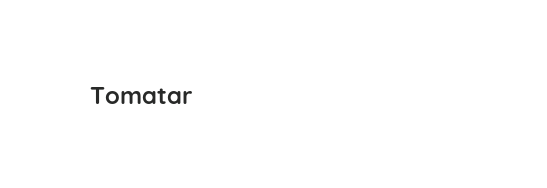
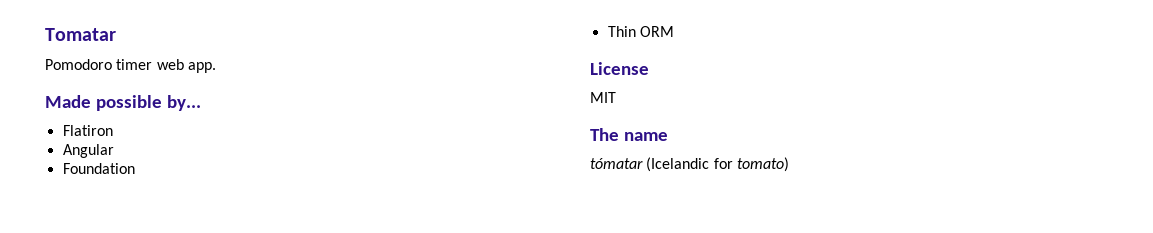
+ Pomodoro timer web app.
+ Made possible by...
+ Flatiron
+ Angular
+ Foundation
+ Thin ORM
+ License
+ MIT
+ The name
+ tómatar (Icelandic for tomato)

